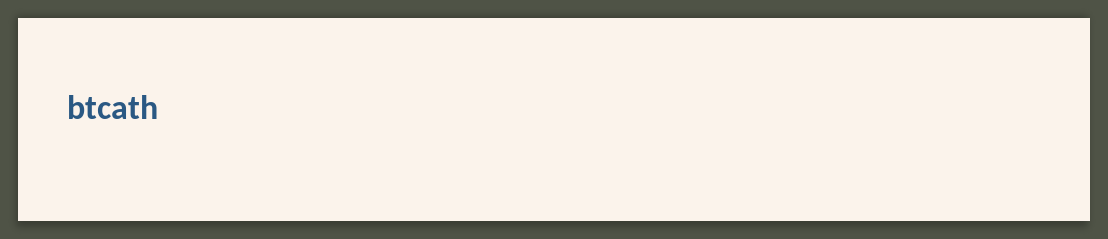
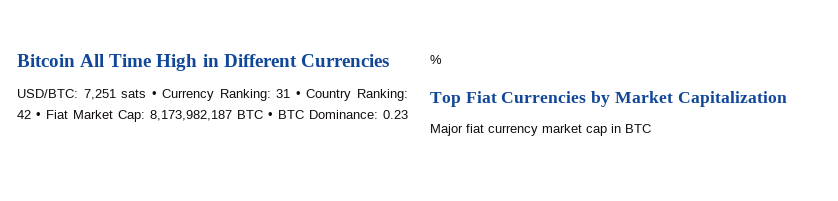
- btcath
+ Bitcoin All Time High in Different Currencies
+ USD/BTC: 7,251 sats • Currency Ranking: 31 • Country Ranking: 42 • Fiat Market Cap: 8,173,982,187 BTC • BTC Dominance: 0.23 %
+ Top Fiat Currencies by Market Capitalization
+ Major fiat currency market cap in BTC

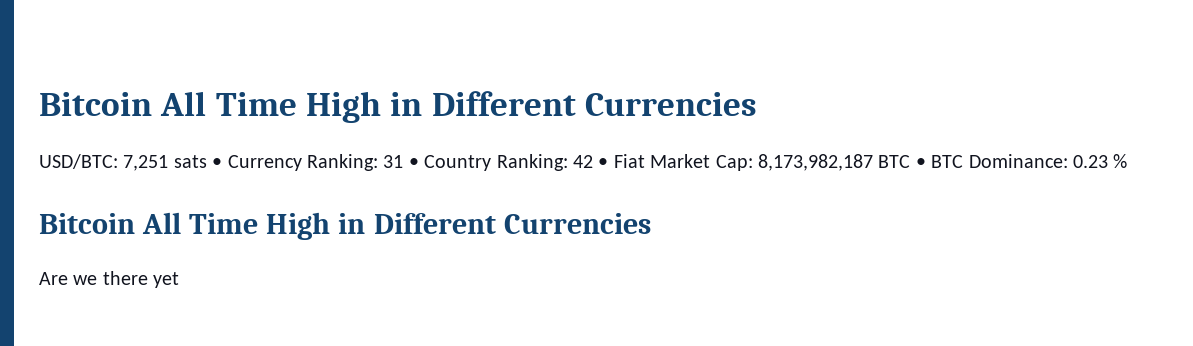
  USD/BTC: 7,251 sats • Currency Ranking: 31 • Country Ranking: 42 • Fiat Market Cap: 8,173,982,187 BTC • BTC Dominance: 0.23 %
- Top Fiat Currencies by Market Capitalization
- Major fiat currency market cap in BTC
+ Bitcoin All Time High in Different Currencies
+ Are we there yet

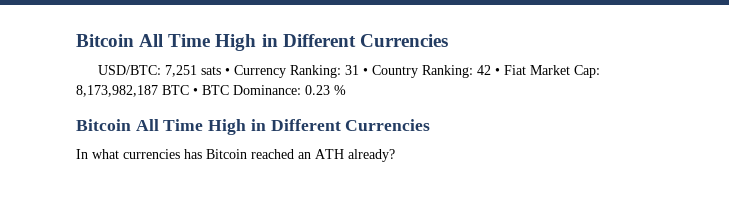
- Are we there yet
+ In what currencies has Bitcoin reached an ATH already?

